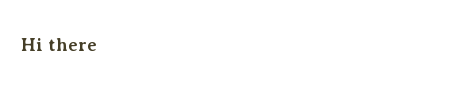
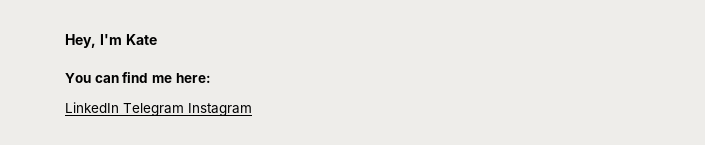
- Hi there
+ Hey, I'm Kate
+ You can find me here:
+ LinkedIn Telegram Instagram

